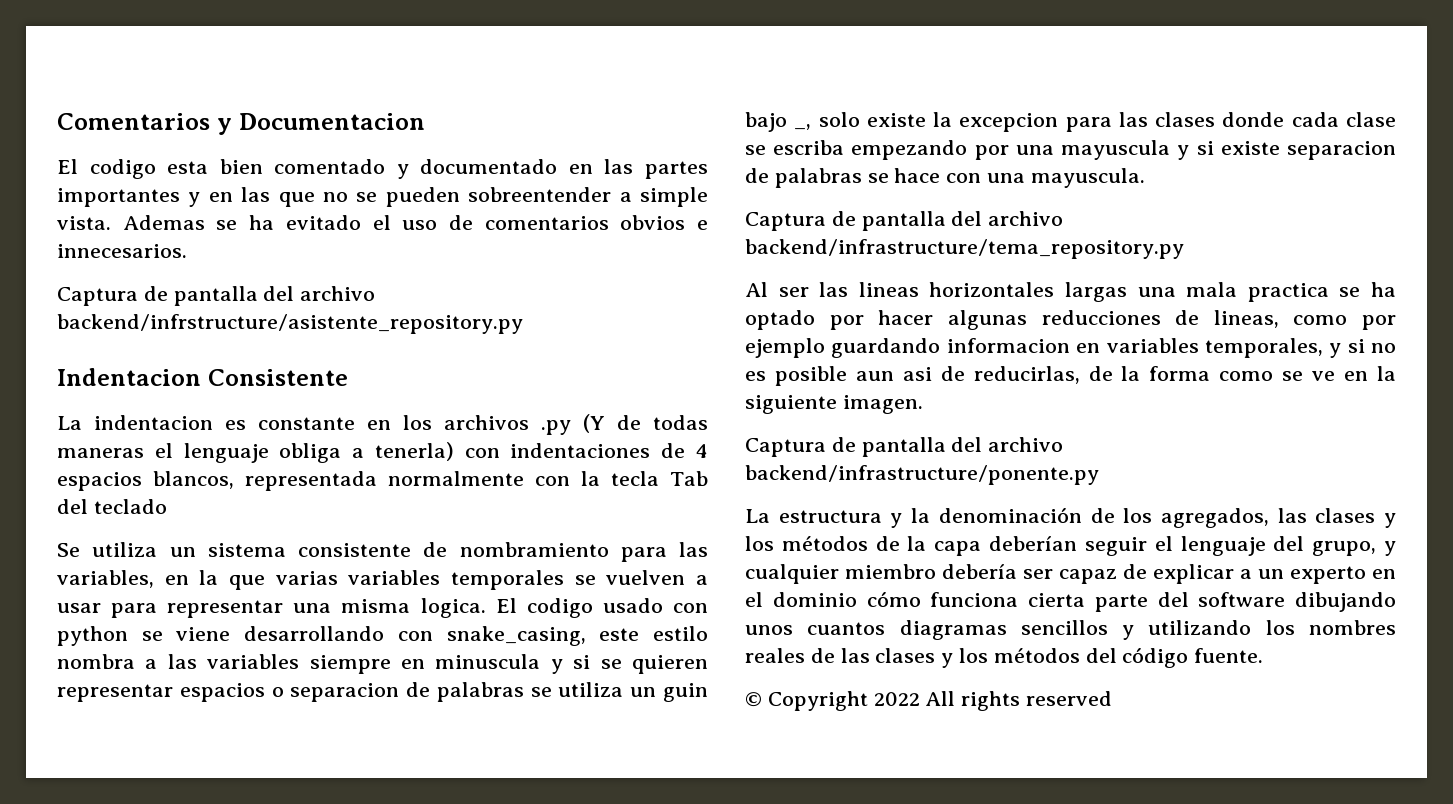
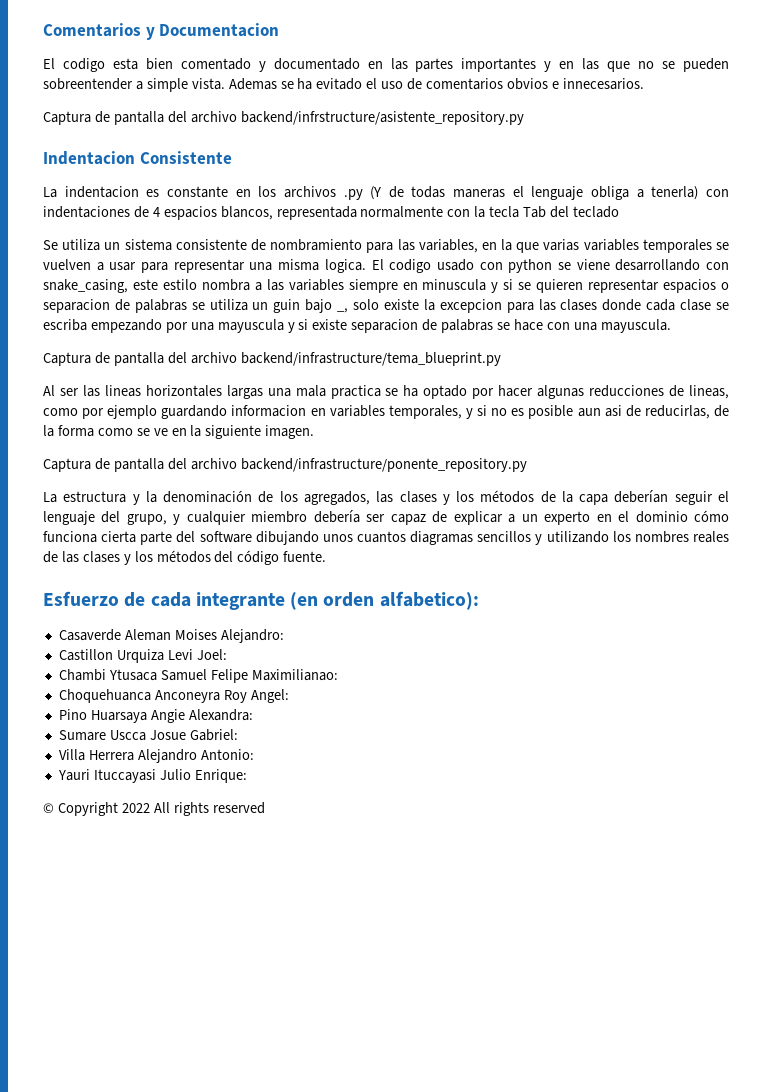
- Captura de pantalla del archivo backend/infrastructure/tema_repository.py
+ Captura de pantalla del archivo backend/infrastructure/tema_blueprint.py
- Captura de pantalla del archivo backend/infrastructure/ponente.py
+ Captura de pantalla del archivo backend/infrastructure/ponente_repository.py
+ Esfuerzo de cada integrante (en orden alfabetico):
+ Casaverde Aleman Moises Alejandro:
+ Castillon Urquiza Levi Joel:
+ Chambi Ytusaca Samuel Felipe Maximilianao:
+ Choquehuanca Anconeyra Roy Angel:
+ Pino Huarsaya Angie Alexandra:
+ Sumare Uscca Josue Gabriel:
+ Villa Herrera Alejandro Antonio:
+ Yauri Ituccayasi Julio Enrique:

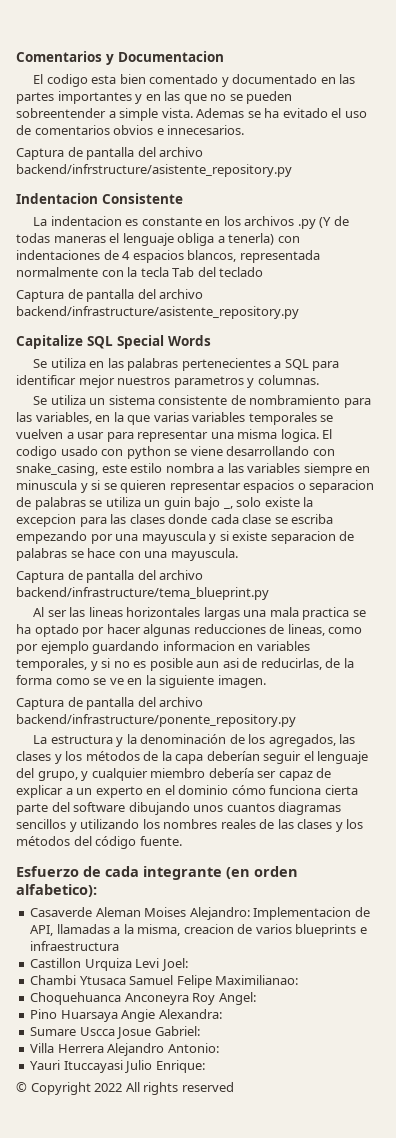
+ Captura de pantalla del archivo backend/infrastructure/asistente_repository.py
+ Capitalize SQL Special Words
+ Se utiliza en las palabras pertenecientes a SQL para identificar mejor nuestros parametros y columnas.
- Casaverde Aleman Moises Alejandro:
+ Casaverde Aleman Moises Alejandro: Implementacion de API, llamadas a la misma, creacion de varios blueprints e infraestructura

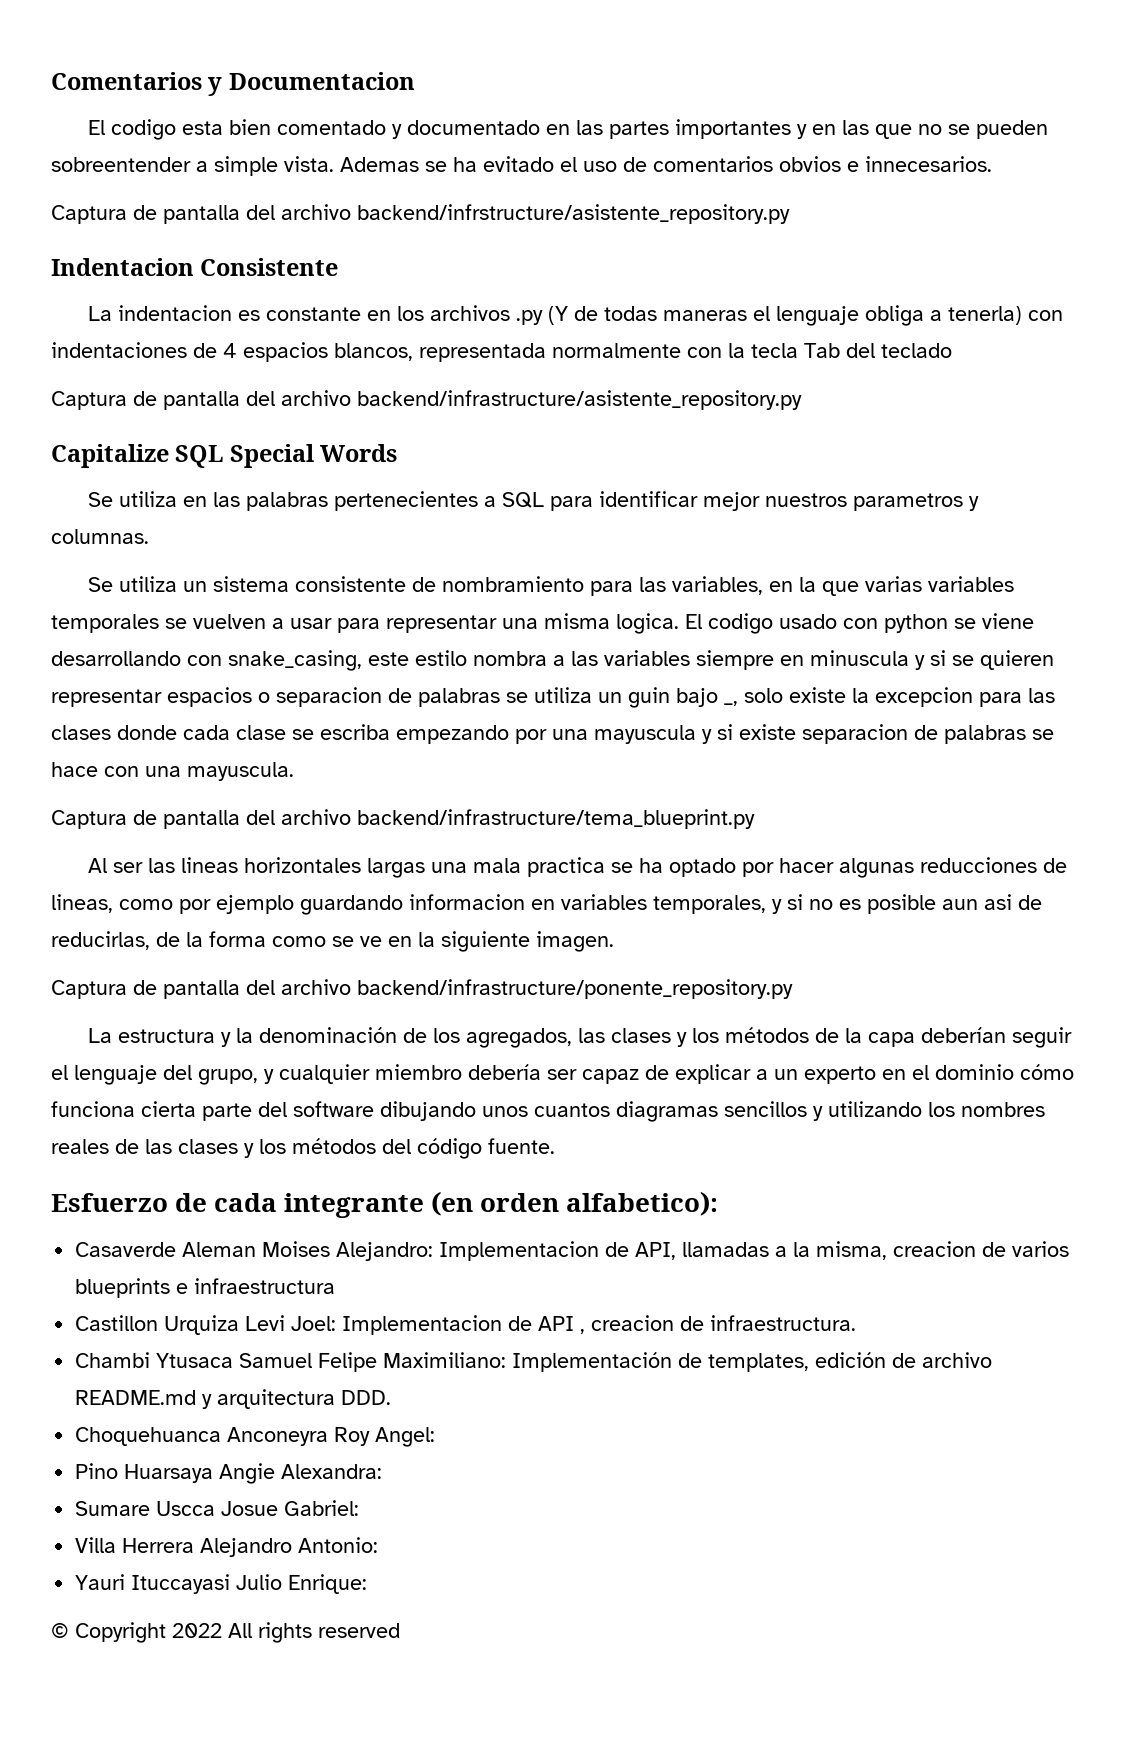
- Castillon Urquiza Levi Joel:
- Chambi Ytusaca Samuel Felipe Maximilianao:
+ Castillon Urquiza Levi Joel: Implementacion de API , creacion de infraestructura.
+ Chambi Ytusaca Samuel Felipe Maximiliano: Implementación de templates, edición de archivo README.md y arquitectura DDD.

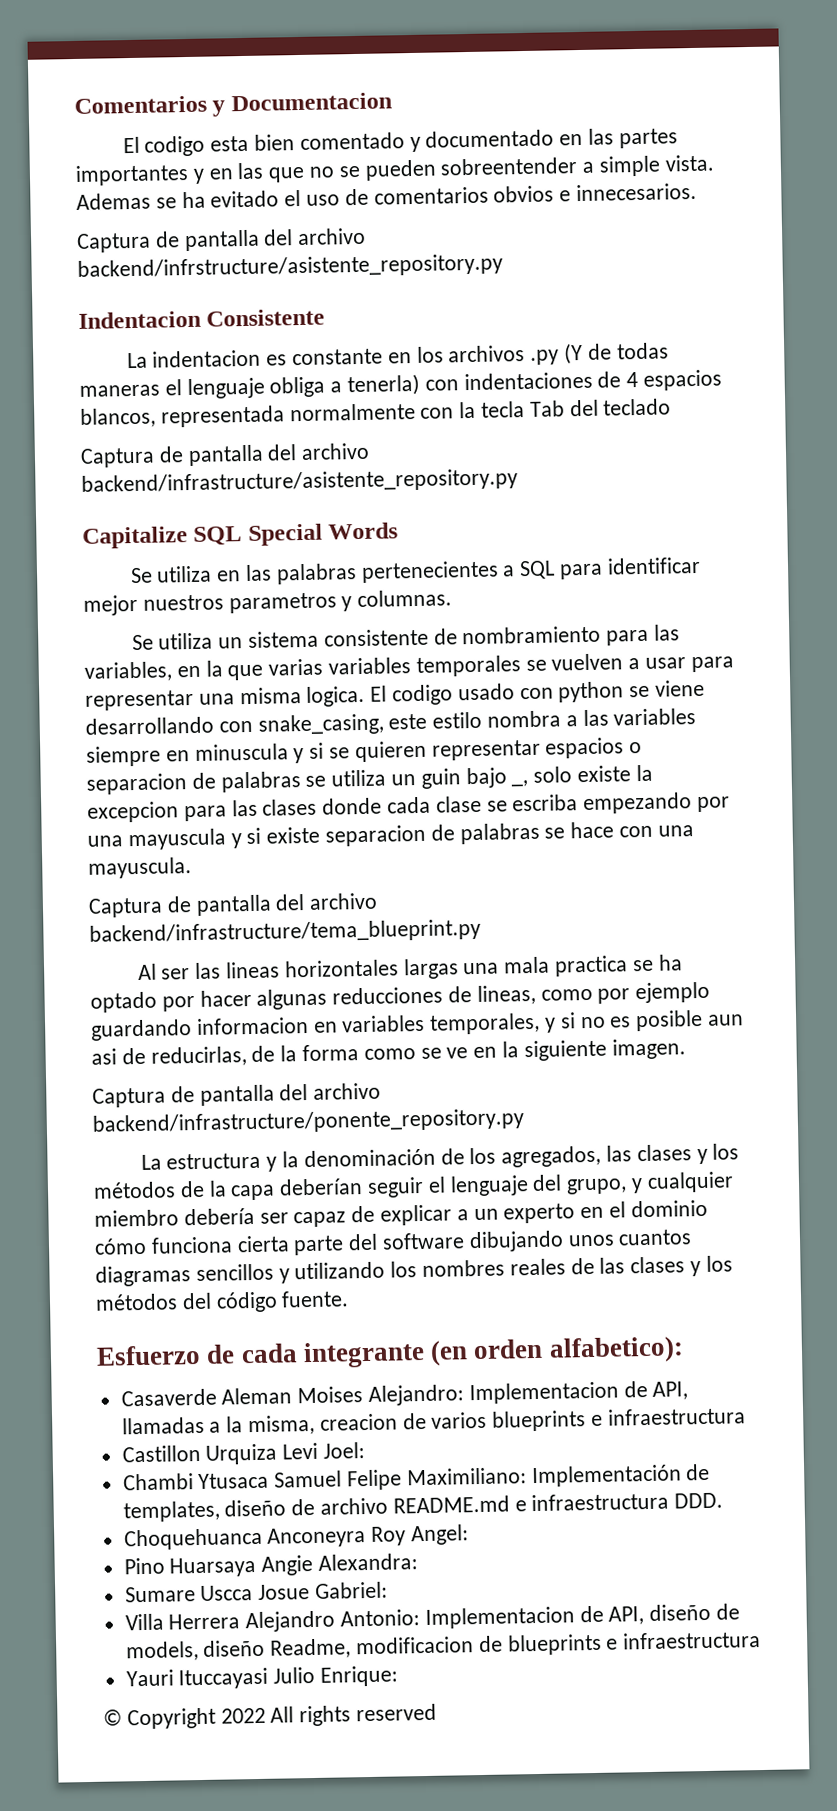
- Castillon Urquiza Levi Joel: Implementacion de API , creacion de infraestructura.
+ Castillon Urquiza Levi Joel:
- Chambi Ytusaca Samuel Felipe Maximiliano: Implementación de templates, edición de archivo README.md y arquitectura DDD.
+ Chambi Ytusaca Samuel Felipe Maximiliano: Implementación de templates, diseño de archivo README.md e infraestructura DDD.
- Villa Herrera Alejandro Antonio:
+ Villa Herrera Alejandro Antonio: Implementacion de API, diseño de models, diseño Readme, modificacion de blueprints e infraestructura

